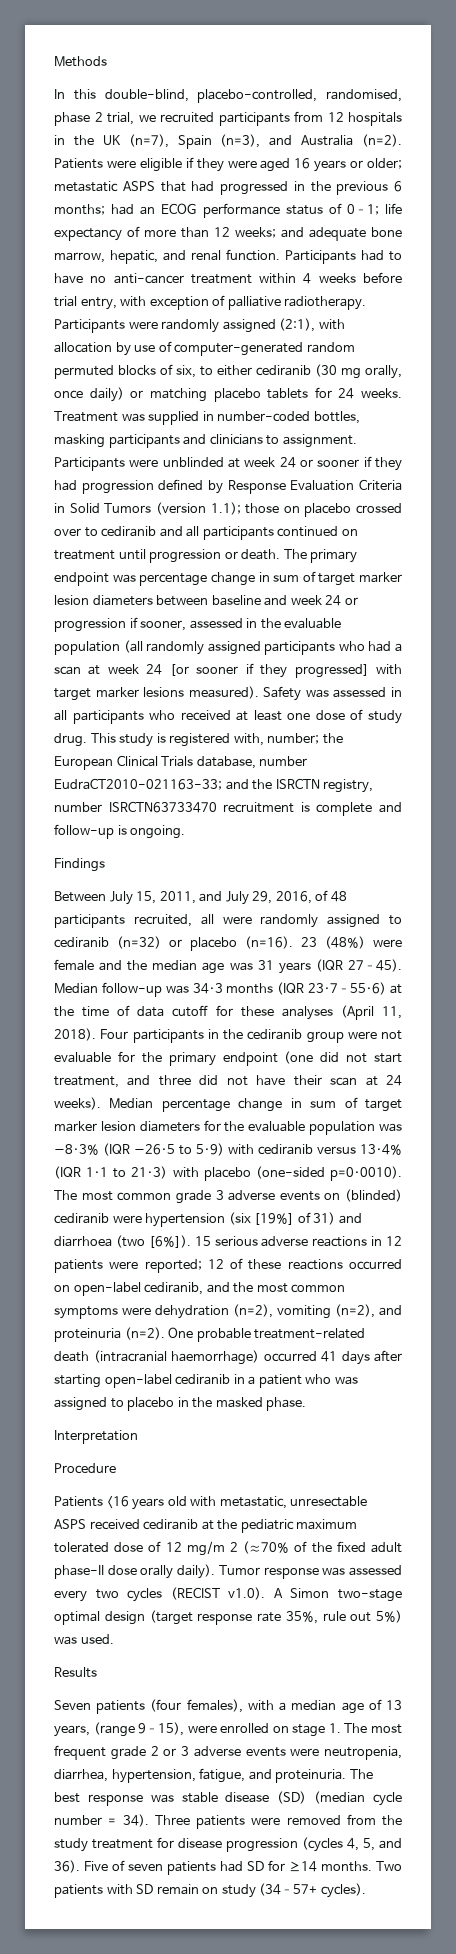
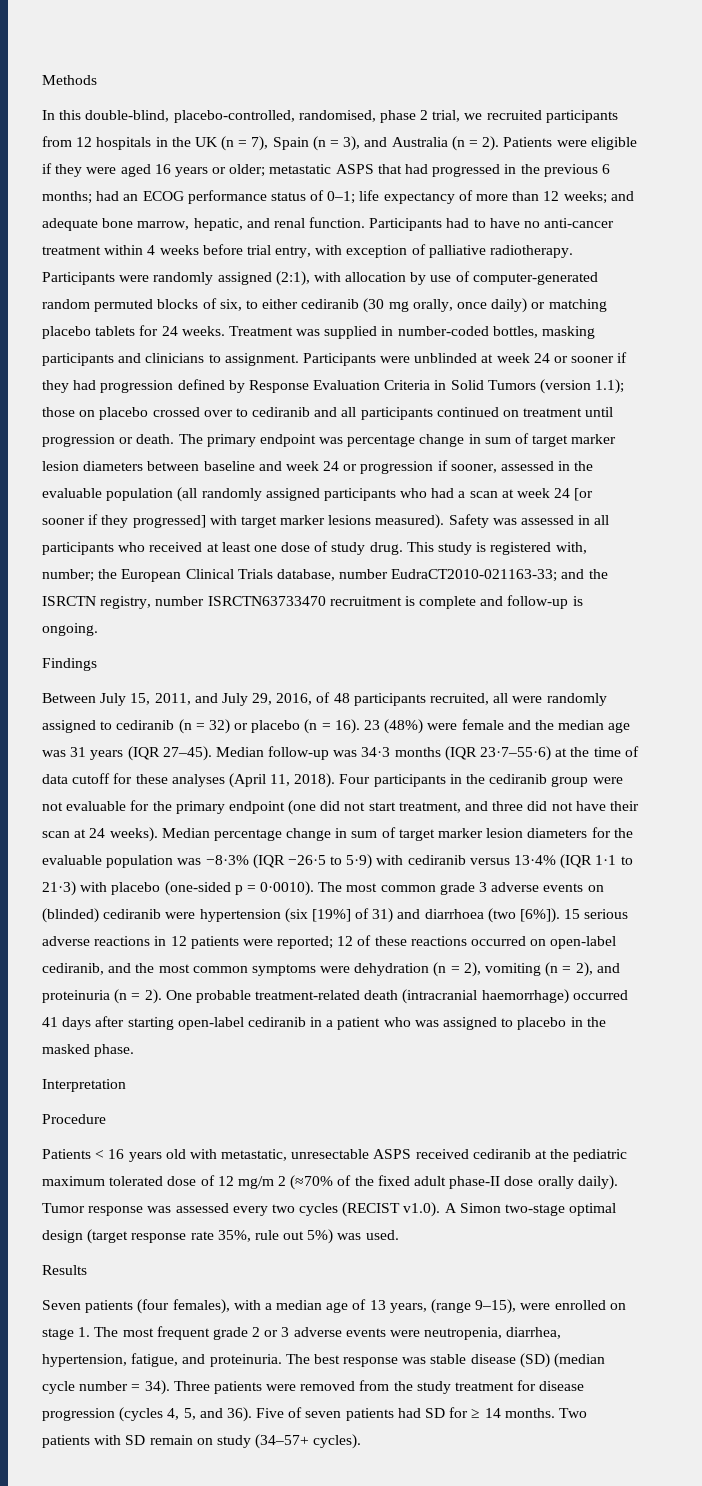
- In this double-blind, placebo-controlled, randomised, phase 2 trial, we recruited participants from 12 hospitals in the UK (n=7), Spain (n=3), and Australia (n=2).
+ In this double-blind, placebo-controlled, randomised, phase 2 trial, we recruited participants from 12 hospitals in the UK (n = 7), Spain (n = 3), and Australia (n = 2).
- Between July 15, 2011, and July 29, 2016, of 48 participants recruited, all were randomly assigned to cediranib (n=32) or placebo (n=16).
+ Between July 15, 2011, and July 29, 2016, of 48 participants recruited, all were randomly assigned to cediranib (n = 32) or placebo (n = 16).
- Median percentage change in sum of target marker lesion diameters for the evaluable population was −8·3% (IQR −26·5 to 5·9) with cediranib versus 13·4% (IQR 1·1 to 21·3) with placebo (one-sided p=0·0010).
+ Median percentage change in sum of target marker lesion diameters for the evaluable population was −8·3% (IQR −26·5 to 5·9) with cediranib versus 13·4% (IQR 1·1 to 21·3) with placebo (one-sided p = 0·0010).
- 15 serious adverse reactions in 12 patients were reported; 12 of these reactions occurred on open-label cediranib, and the most common symptoms were dehydration (n=2), vomiting (n=2), and proteinuria (n=2).
+ 15 serious adverse reactions in 12 patients were reported; 12 of these reactions occurred on open-label cediranib, and the most common symptoms were dehydration (n = 2), vomiting (n = 2), and proteinuria (n = 2).
- Patients <16 years old with metastatic, unresectable ASPS received cediranib at the pediatric maximum tolerated dose of 12 mg/m 2 (≈70% of the fixed adult phase-II dose orally daily).
+ Patients < 16 years old with metastatic, unresectable ASPS received cediranib at the pediatric maximum tolerated dose of 12 mg/m 2 (≈70% of the fixed adult phase-II dose orally daily).
- Five of seven patients had SD for ≥14 months.
+ Five of seven patients had SD for ≥ 14 months.

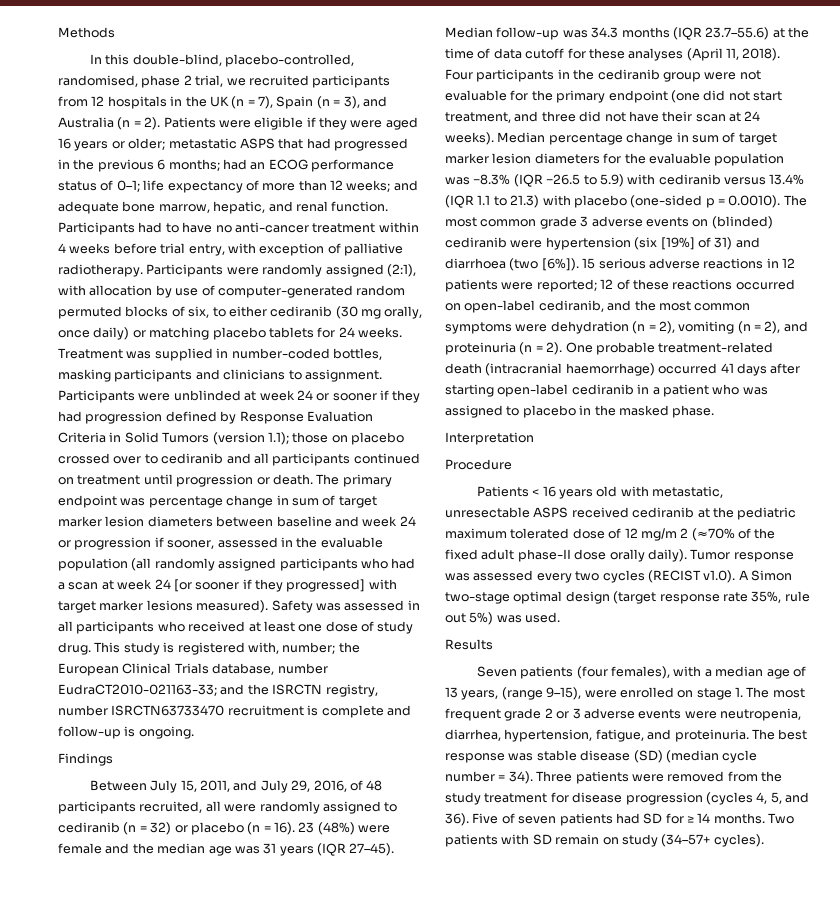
- Median follow-up was 34·3 months (IQR 23·7–55·6) at the time of data cutoff for these analyses (April 11, 2018).
+ Median follow-up was 34.3 months (IQR 23.7–55.6) at the time of data cutoff for these analyses (April 11, 2018).
- Median percentage change in sum of target marker lesion diameters for the evaluable population was −8·3% (IQR −26·5 to 5·9) with cediranib versus 13·4% (IQR 1·1 to 21·3) with placebo (one-sided p = 0·0010). The most common grade 3 adverse events on (blinded) cediranib were hypertension (six [19%] of 31) and diarrhoea (two [6%]).
+ Median percentage change in sum of target marker lesion diameters for the evaluable population was −8.3% (IQR −26.5 to 5.9) with cediranib versus 13.4% (IQR 1.1 to 21.3) with placebo (one-sided p = 0.0010). The most common grade 3 adverse events on (blinded) cediranib were hypertension (six [19%] of 31) and diarrhoea (two [6%]).

